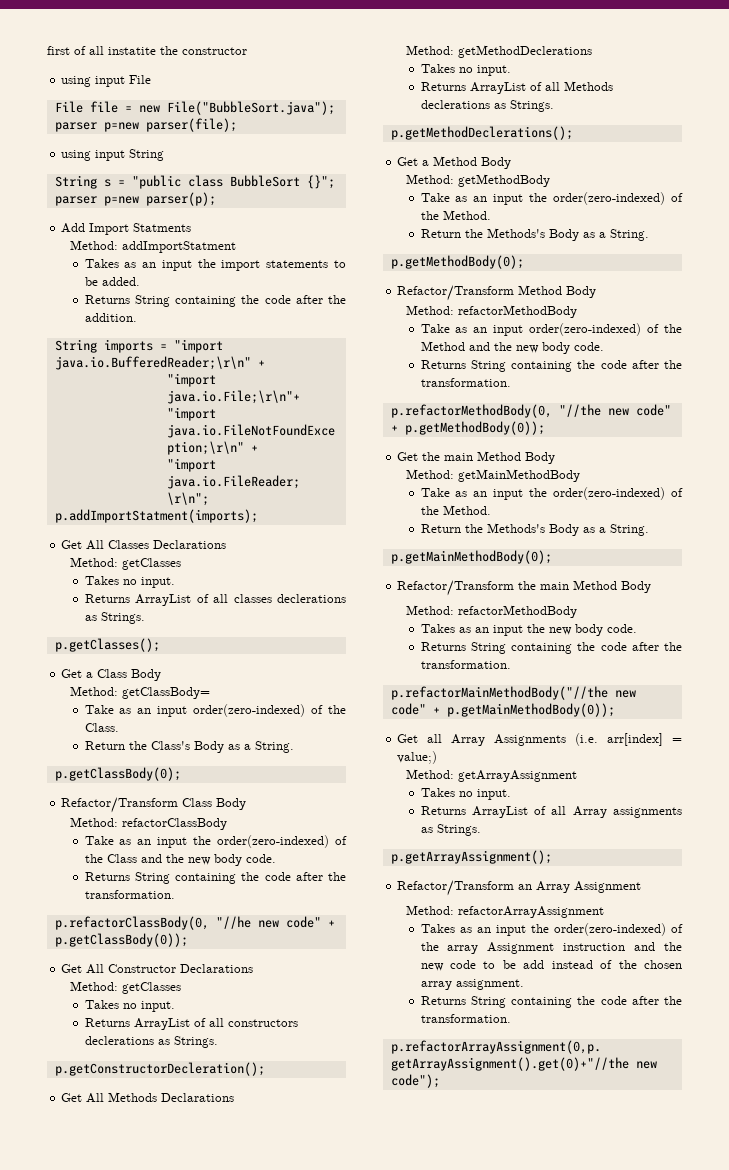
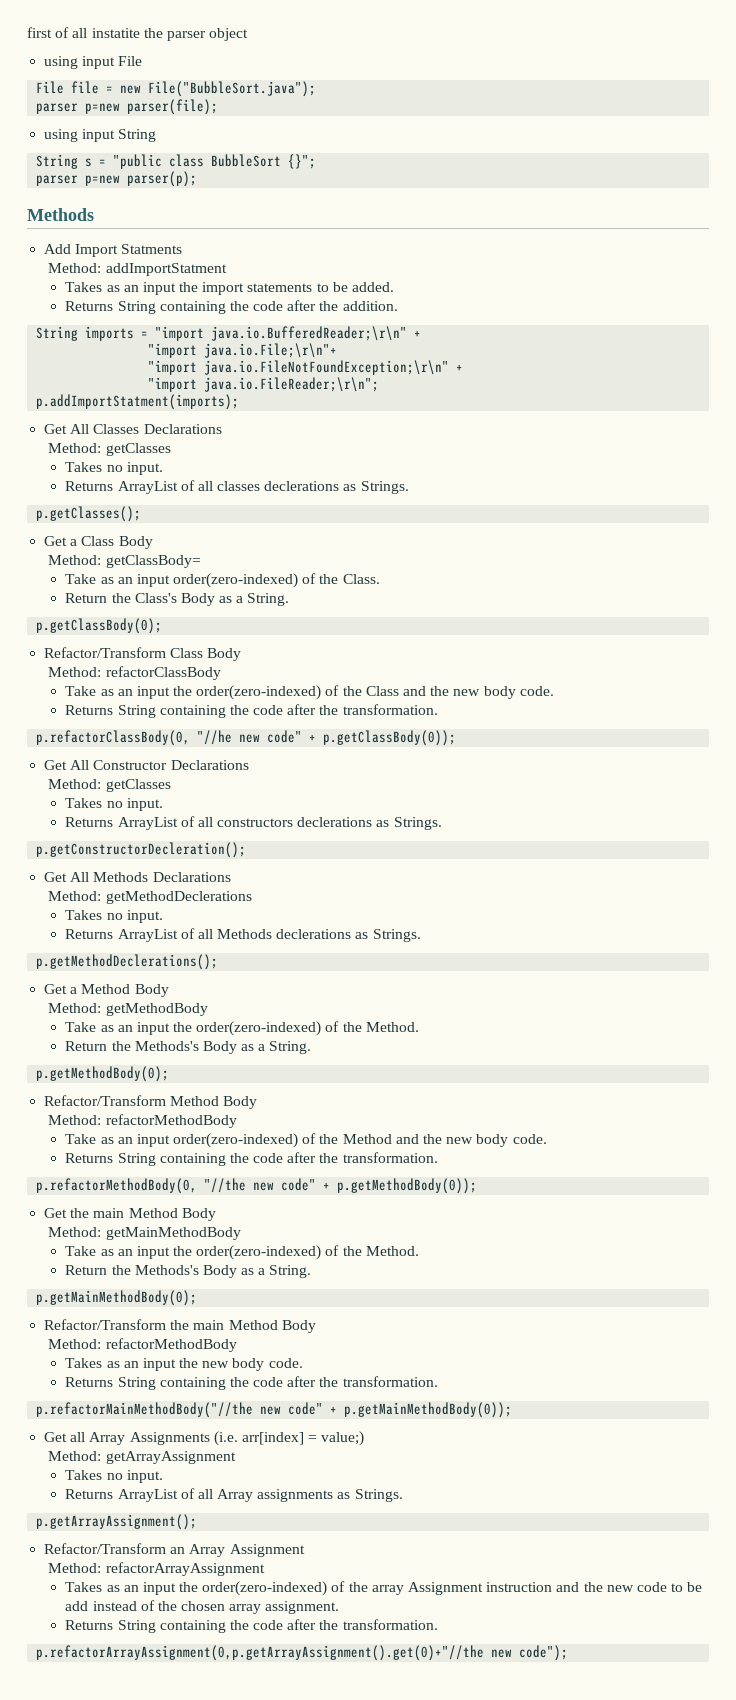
- first of all instatite the constructor
+ first of all instatite the parser object
  parser p=new parser(p);
+ Methods

